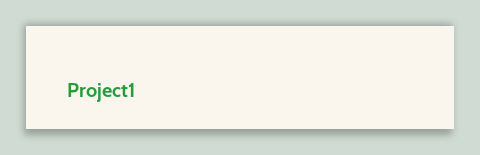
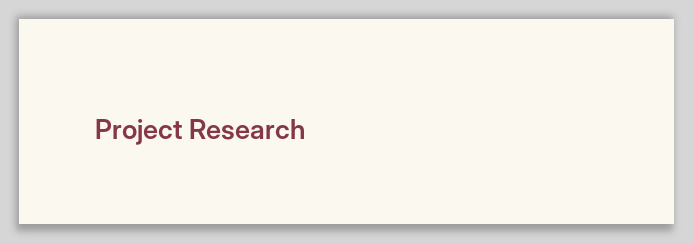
- Project1
+ Project Research

